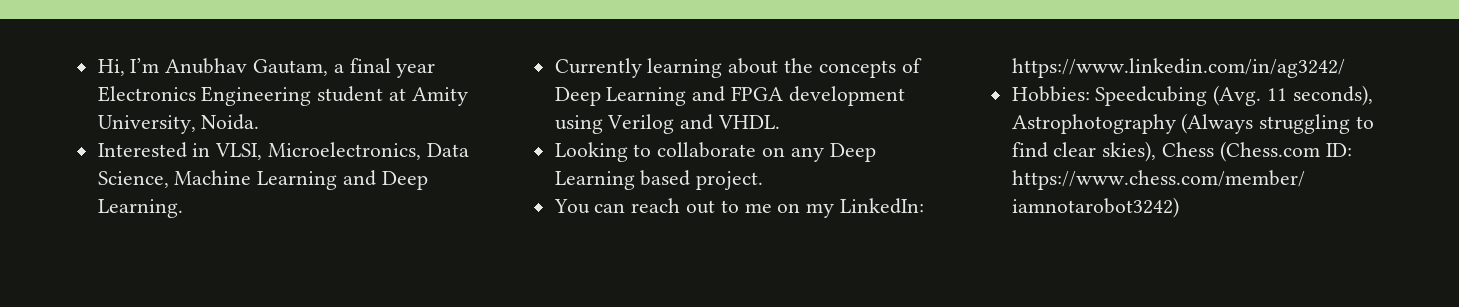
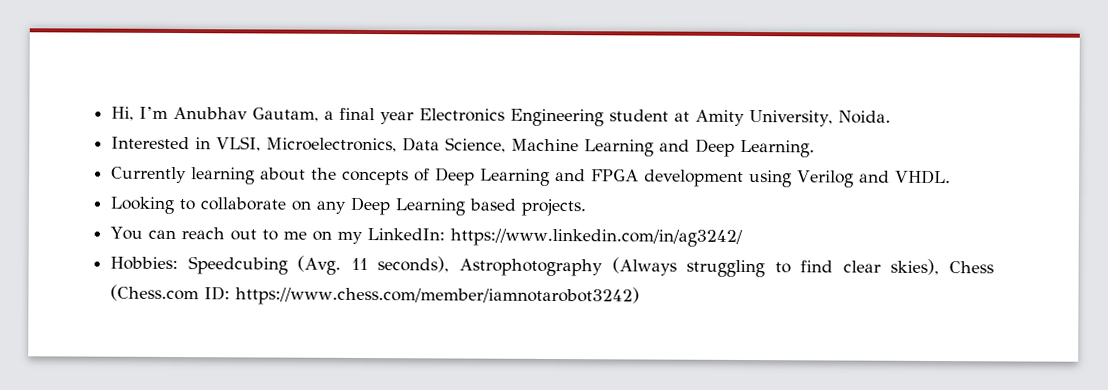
- Looking to collaborate on any Deep Learning based project.
+ Looking to collaborate on any Deep Learning based projects.

